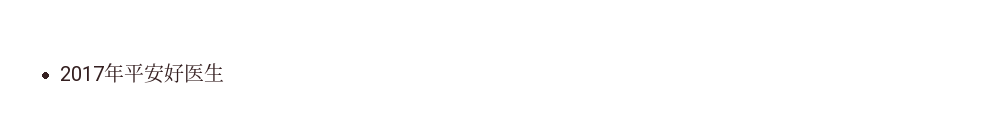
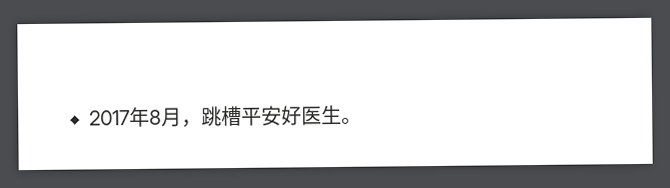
- 2017年平安好医生
+ 2017年8月，跳槽平安好医生。

